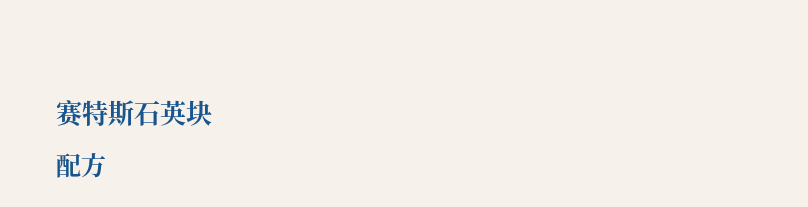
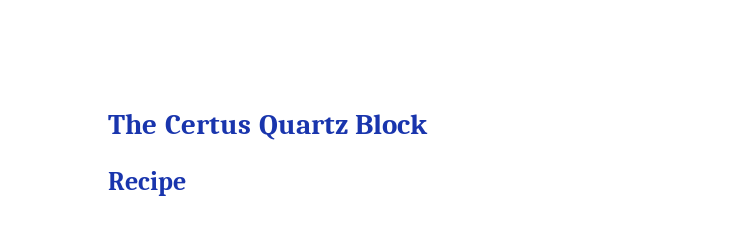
- 赛特斯石英块
- 配方
+ The Certus Quartz Block
+ Recipe

